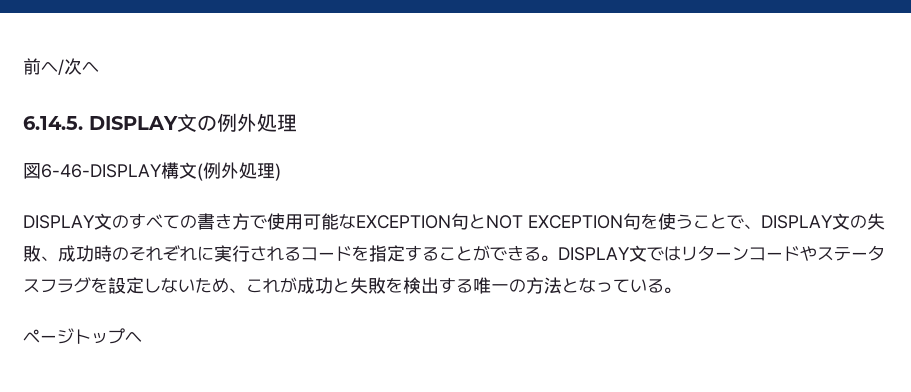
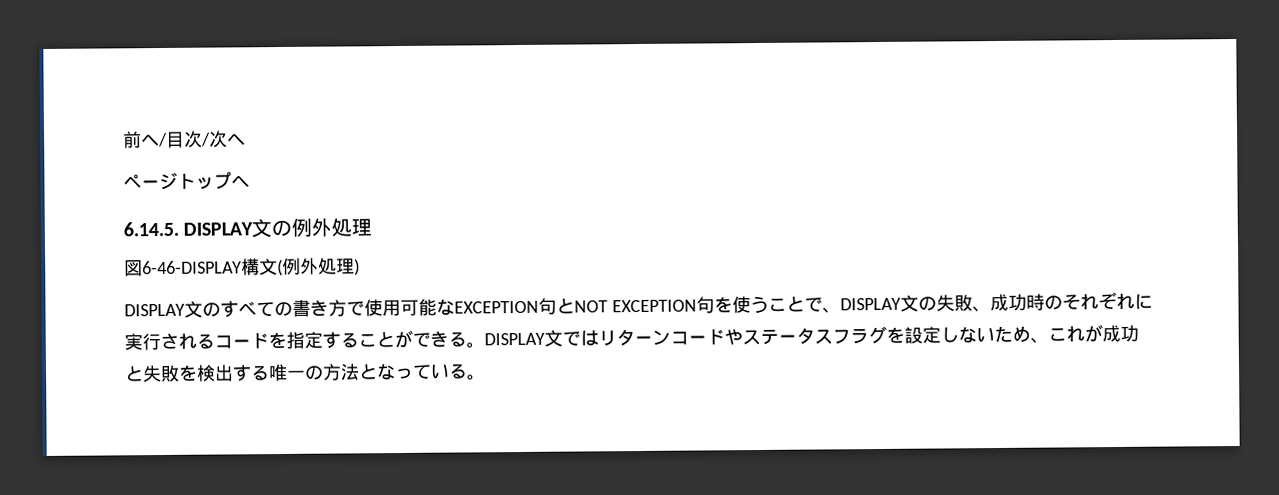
- 前へ/次へ
+ 前へ/目次/次へ
+ ページトップへ
- ページトップへ

